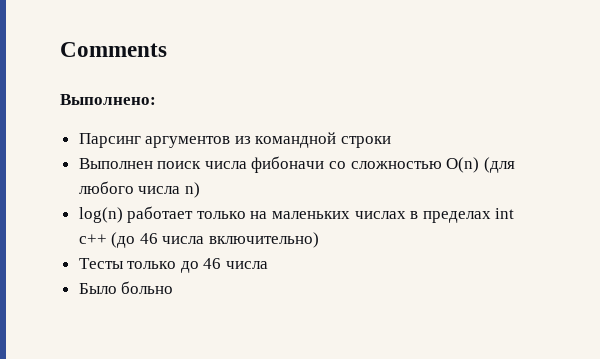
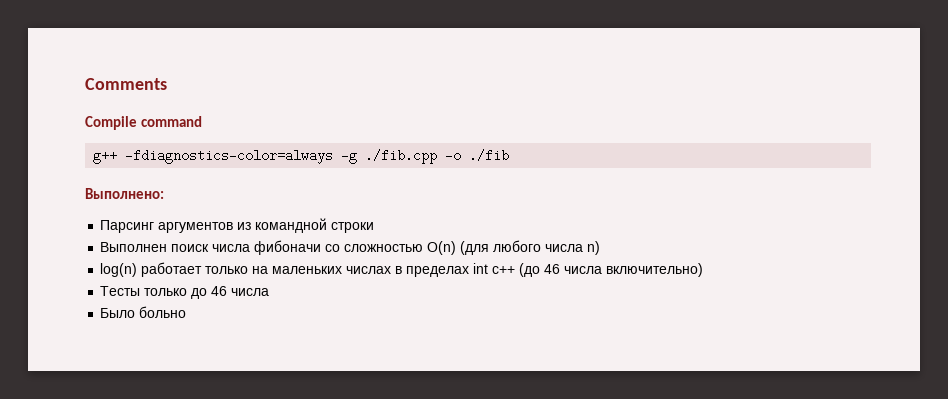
+ Compile command
+ g++ -fdiagnostics-color=always -g ./fib.cpp -o ./fib

